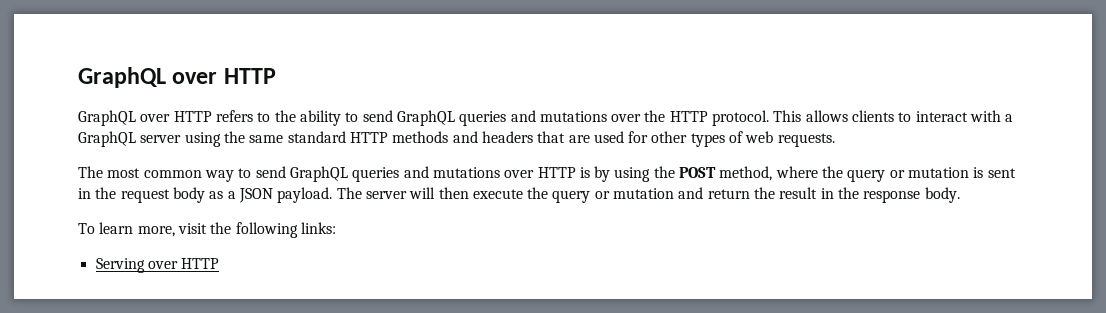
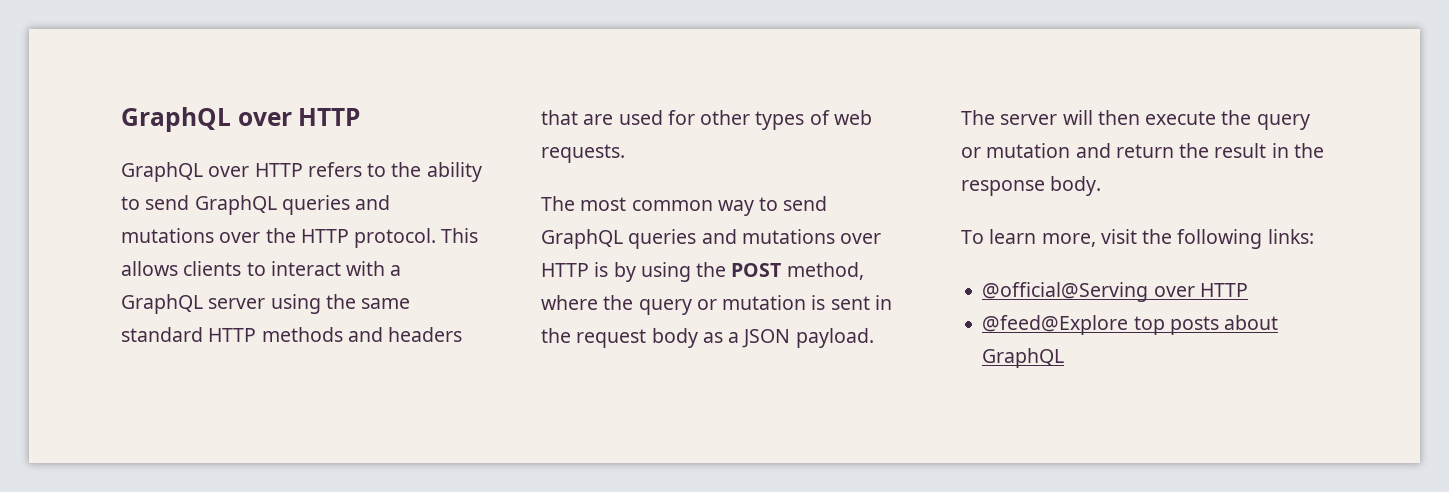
- Serving over HTTP
+ @official@Serving over HTTP
+ @feed@Explore top posts about GraphQL

